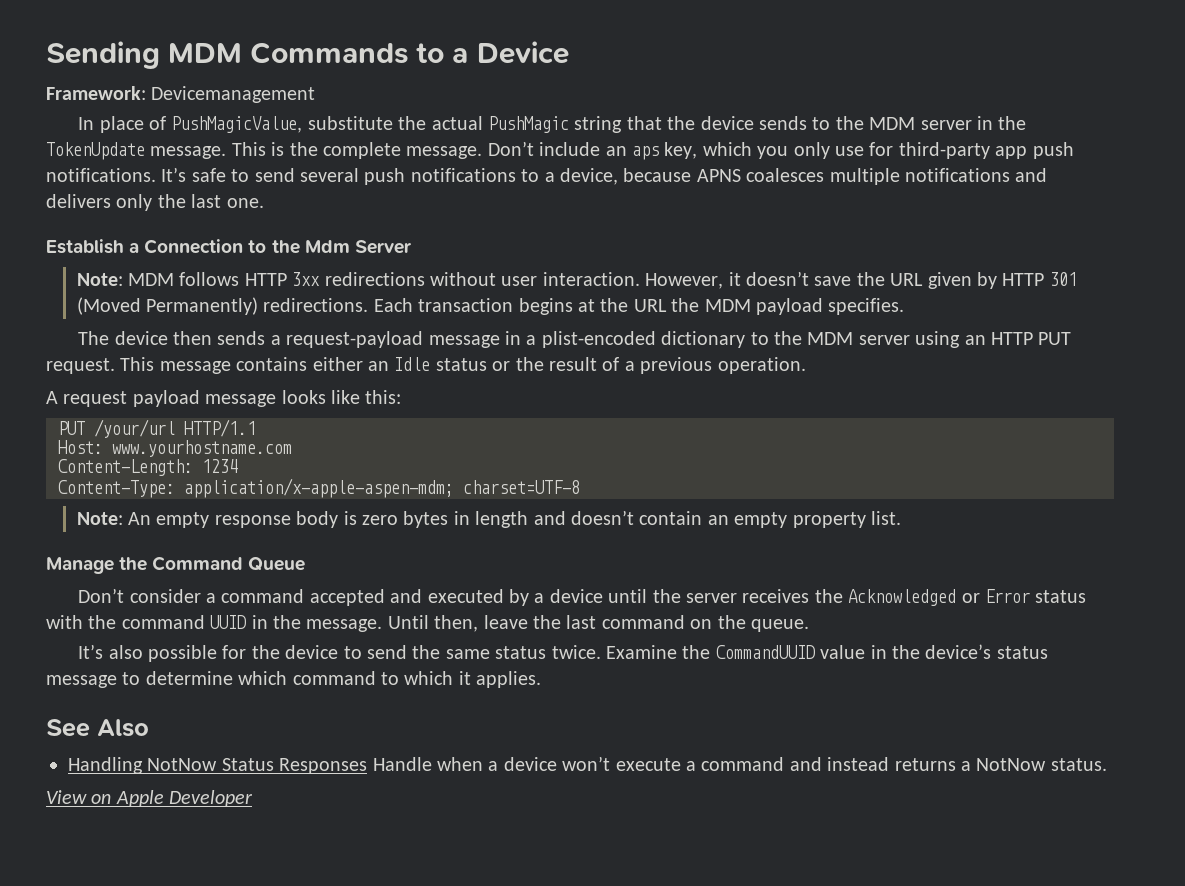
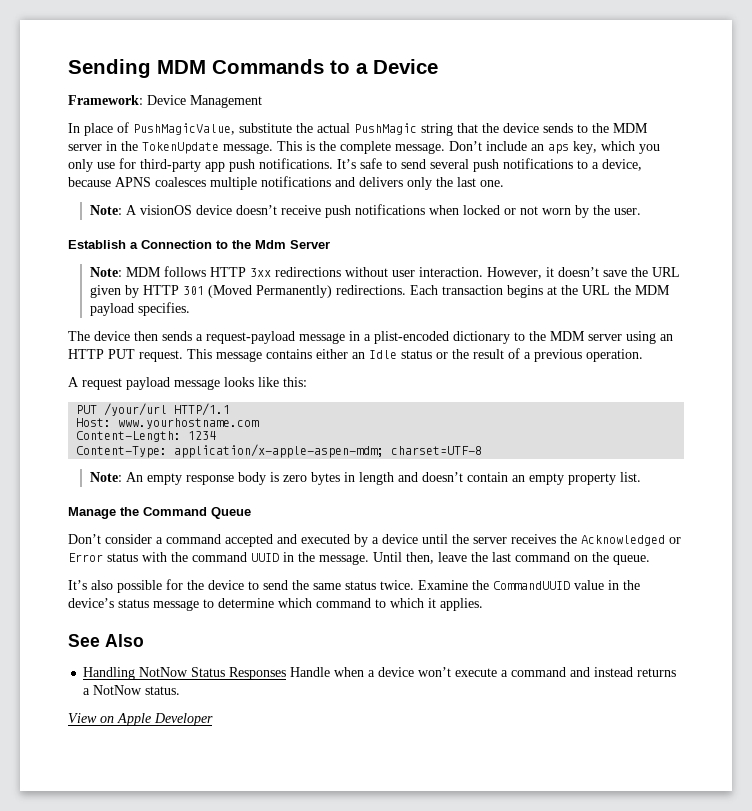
- Framework: Devicemanagement
+ Framework: Device Management
+ Note: A visionOS device doesn’t receive push notifications when locked or not worn by the user.

